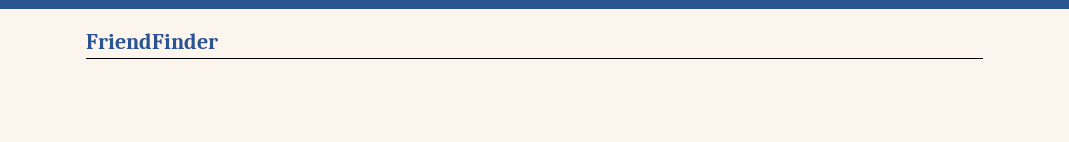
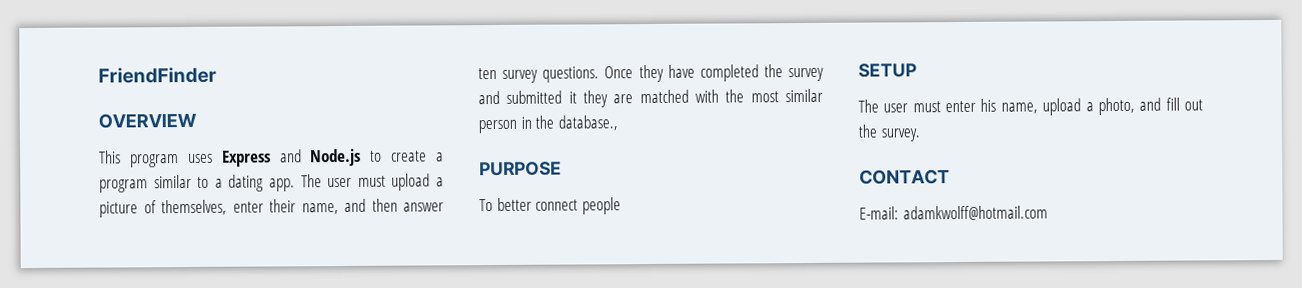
+ OVERVIEW
+ This program uses Express and Node.js to create a program similar to a dating app. The user must upload a picture of themselves, enter their name, and then answer ten survey questions. Once they have completed the survey and submitted it they are matched with the most similar person in the database.,
+ PURPOSE
+ To better connect people
+ SETUP
+ The user must enter his name, upload a photo, and fill out the survey.
+ CONTACT
+ E-mail: adamkwolff@hotmail.com

